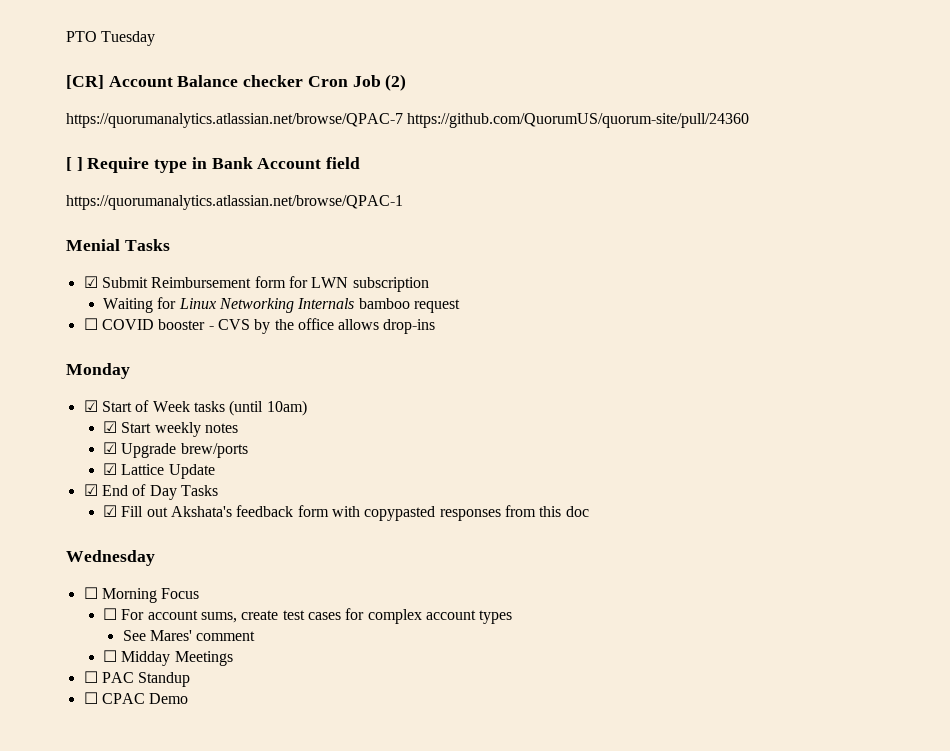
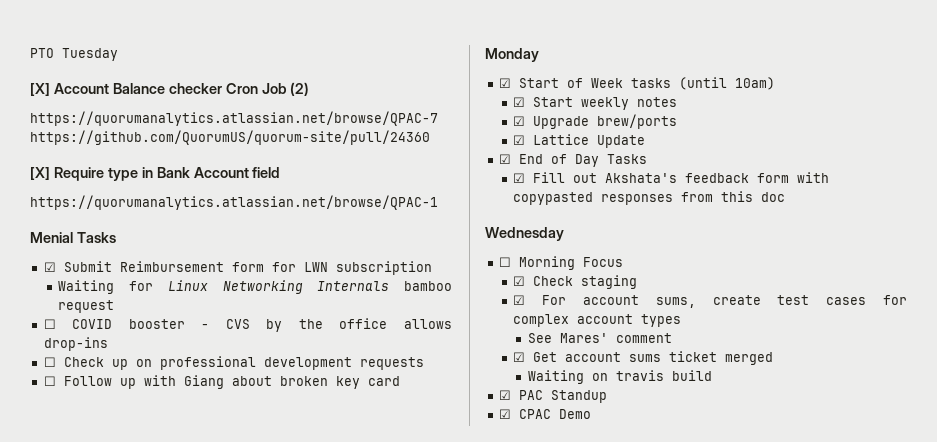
- [CR] Account Balance checker Cron Job (2)
+ [X] Account Balance checker Cron Job (2)
- [ ] Require type in Bank Account field
+ [X] Require type in Bank Account field
+ ☐ Check up on professional development requests
+ ☐ Follow up with Giang about broken key card
- ☐ For account sums, create test cases for complex account types
+ ☑ Check staging
+ ☑ For account sums, create test cases for complex account types
- ☐ Midday Meetings
- ☐ PAC Standup
+ ☑ Get account sums ticket merged
+ Waiting on travis build
+ ☑ PAC Standup
- ☐ CPAC Demo
+ ☑ CPAC Demo

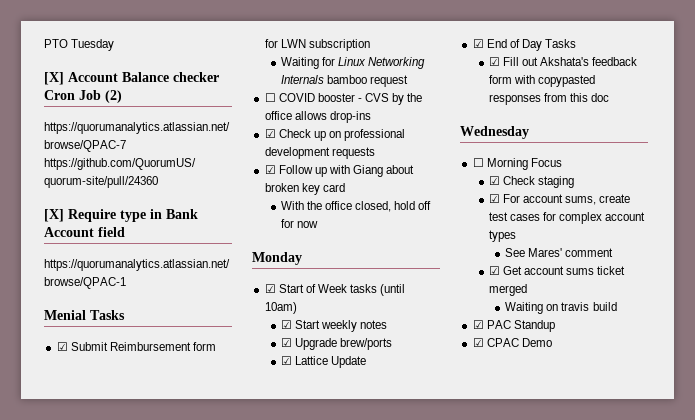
- ☐ Check up on professional development requests
+ ☑ Check up on professional development requests
- ☐ Follow up with Giang about broken key card
+ ☑ Follow up with Giang about broken key card
+ With the office closed, hold off for now

